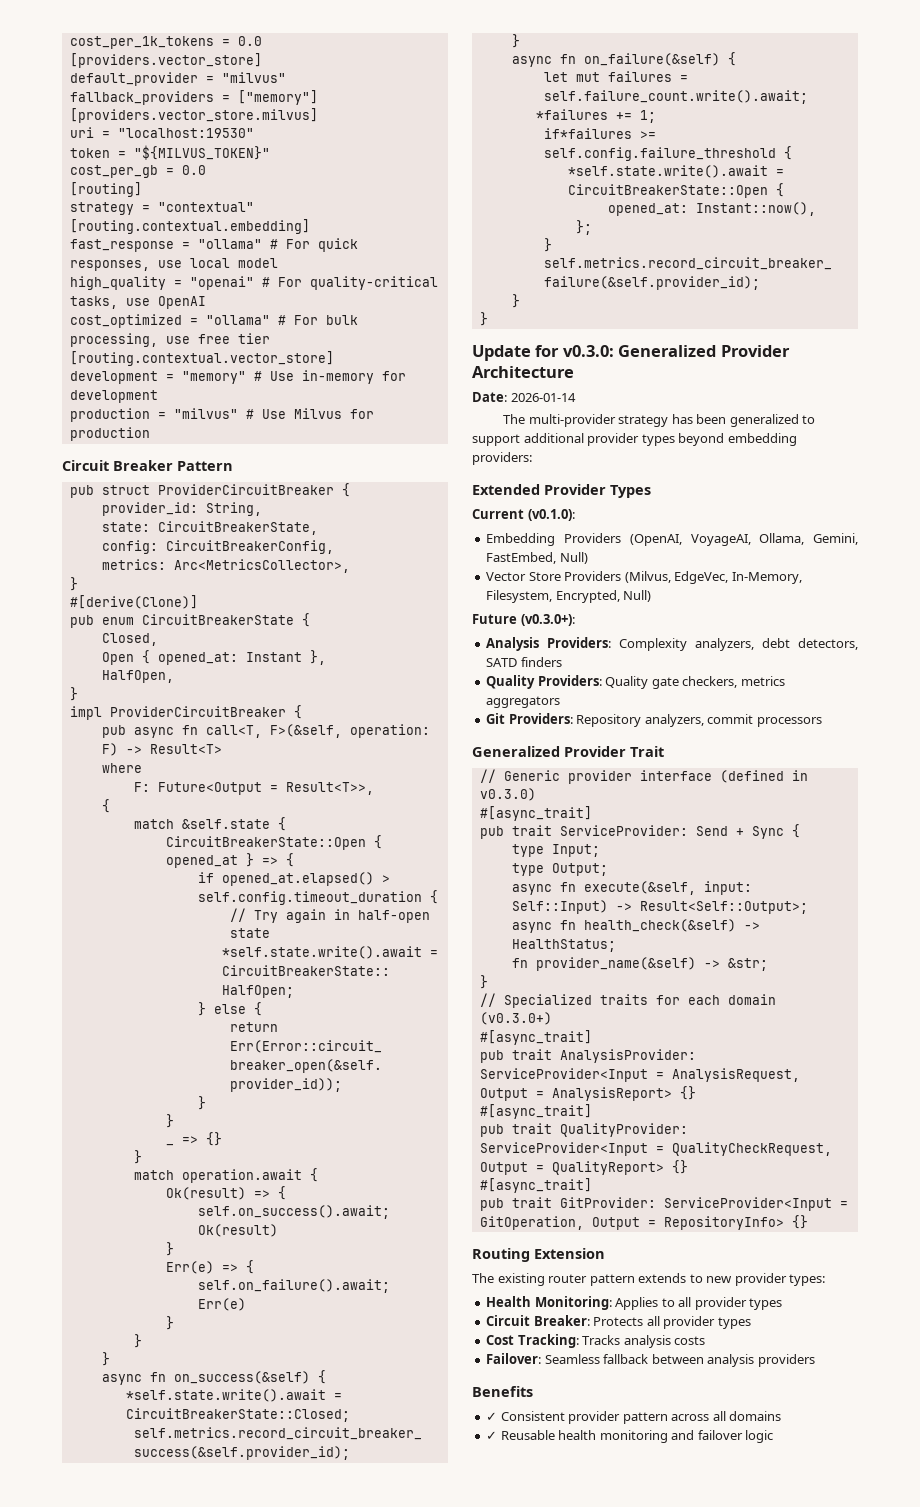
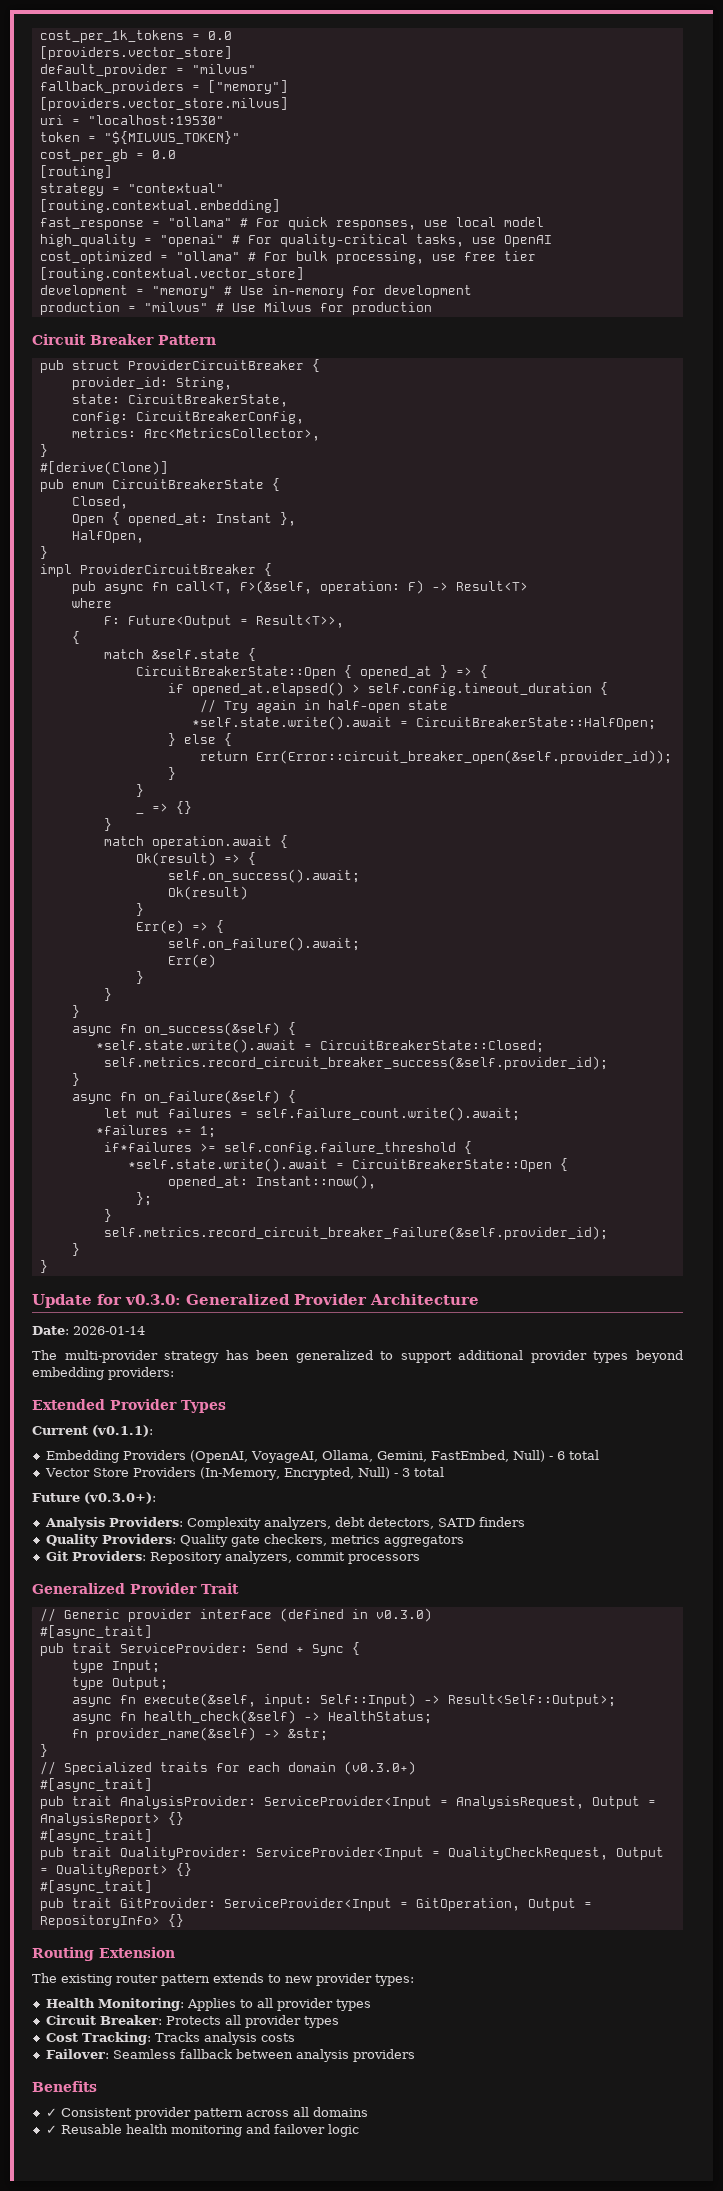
- Current (v0.1.0):
+ Current (v0.1.1):
- Embedding Providers (OpenAI, VoyageAI, Ollama, Gemini, FastEmbed, Null)
+ Embedding Providers (OpenAI, VoyageAI, Ollama, Gemini, FastEmbed, Null) - 6 total
- Vector Store Providers (Milvus, EdgeVec, In-Memory, Filesystem, Encrypted, Null)
+ Vector Store Providers (In-Memory, Encrypted, Null) - 3 total

